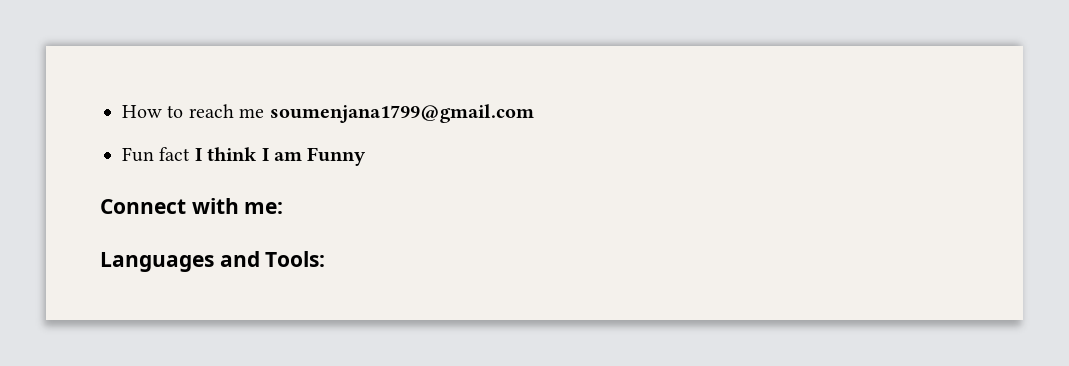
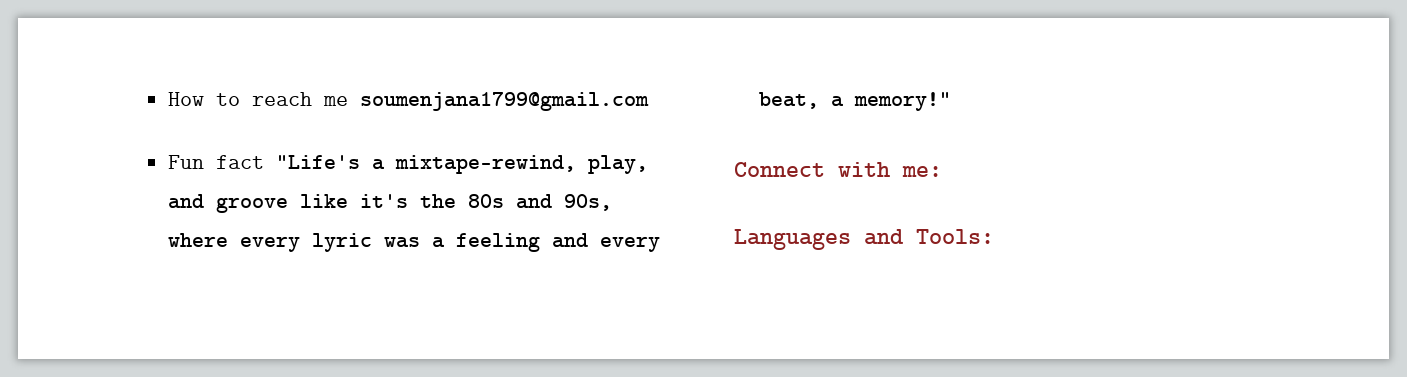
- Fun fact I think I am Funny
+ Fun fact "Life's a mixtape—rewind, play, and groove like it's the 80s and 90s, where every lyric was a feeling and every beat, a memory!"

